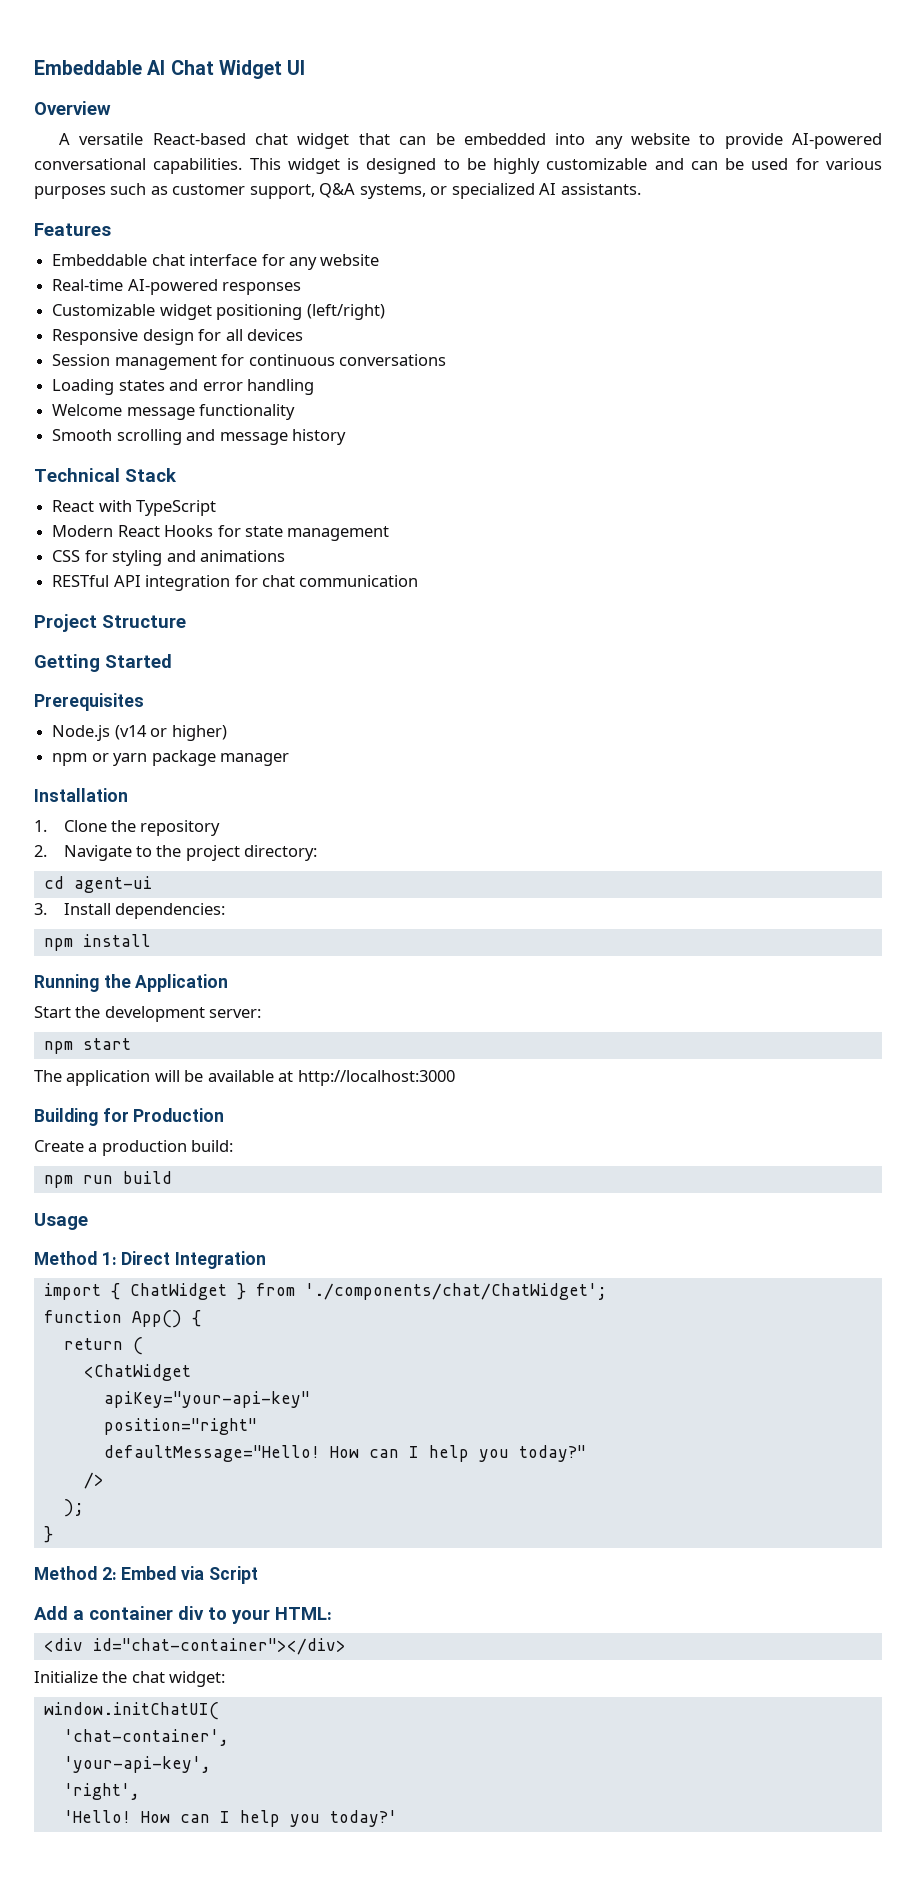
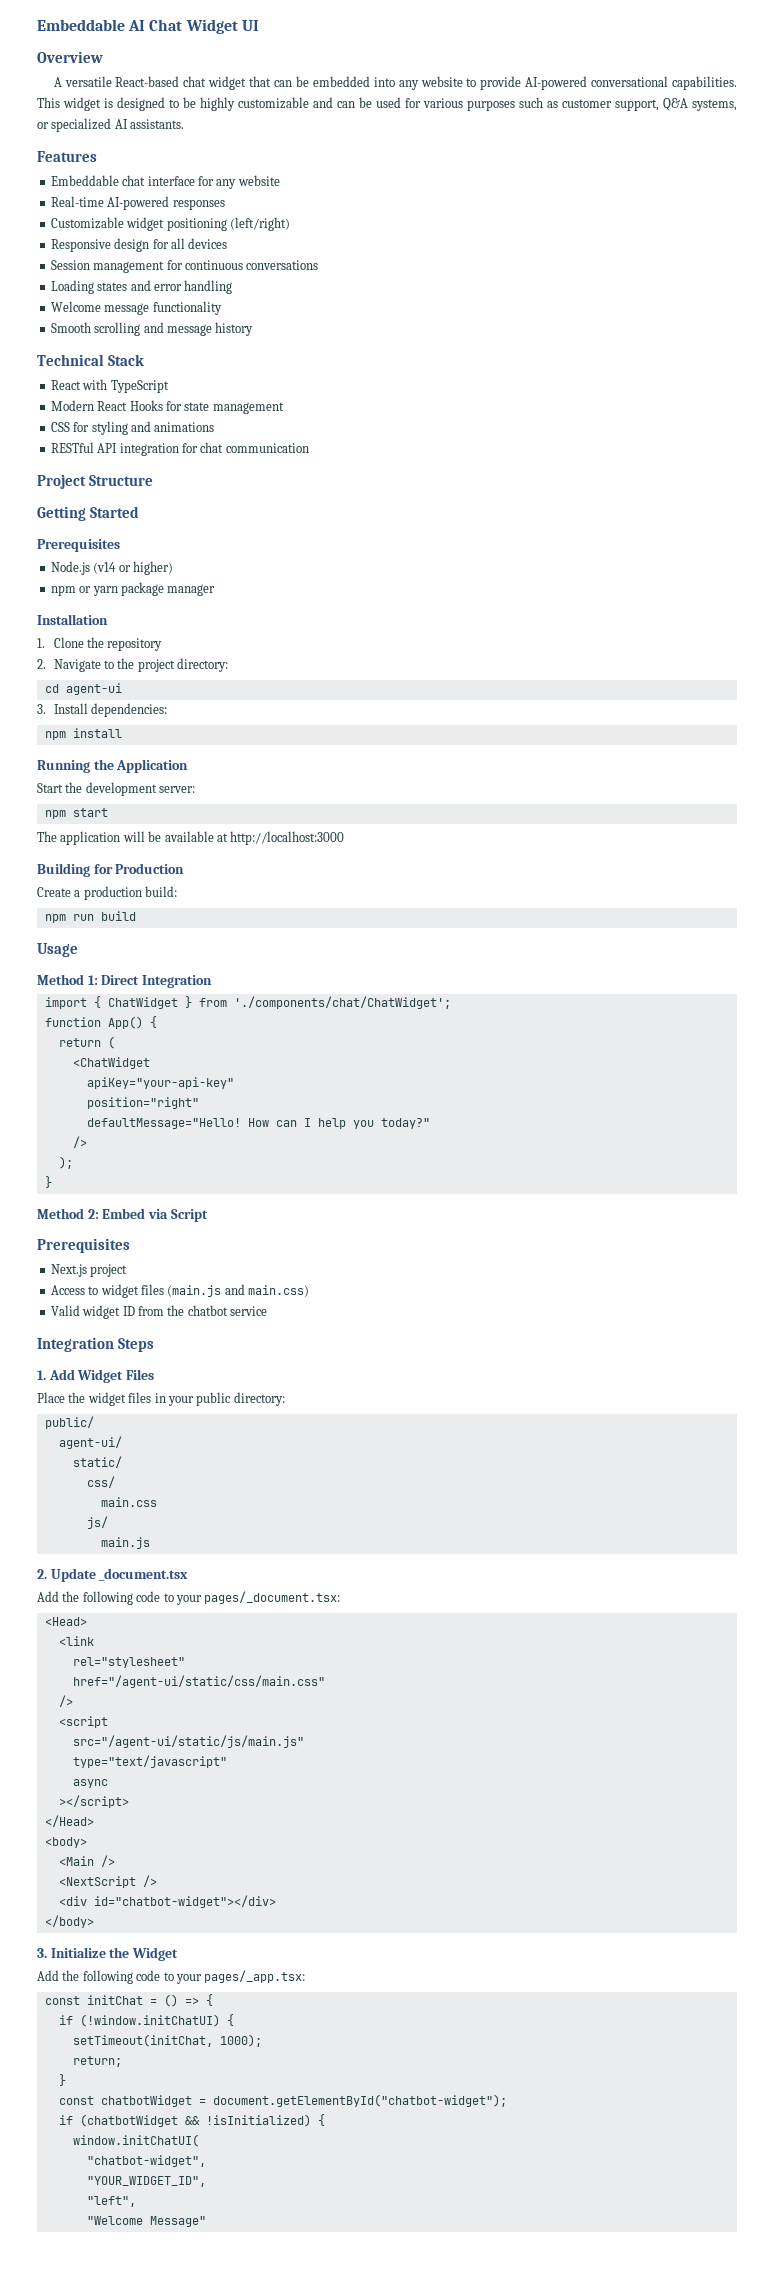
  Method 2: Embed via Script
- Add a container div to your HTML:
- <div id="chat-container"></div>
- Initialize the chat widget:
+ Prerequisites
+ Next.js project
+ Access to widget files (main.js and main.css)
+ Valid widget ID from the chatbot service
+ Integration Steps
+ 1. Add Widget Files
+ Place the widget files in your public directory:
+ public/
+ agent-ui/
+ static/
+ css/
+ main.css
+ js/
+ main.js
+ 2. Update _document.tsx
+ Add the following code to your pages/_document.tsx:
+ <Head>
+ <link
+ rel="stylesheet"
+ href="/agent-ui/static/css/main.css"
+ />
+ <script
+ src="/agent-ui/static/js/main.js"
+ type="text/javascript"
+ async
+ ></script>
+ </Head>
+ <body>
+ <Main />
+ <NextScript />
+ <div id="chatbot-widget"></div>
+ </body>
+ 3. Initialize the Widget
+ Add the following code to your pages/_app.tsx:
+ const initChat = () => {
+ if (!window.initChatUI) {
+ setTimeout(initChat, 1000);
+ return;
+ }
+ const chatbotWidget = document.getElementById("chatbot-widget");
+ if (chatbotWidget && !isInitialized) {
  window.initChatUI(
- 'chat-container',
- 'your-api-key',
- 'right',
- 'Hello! How can I help you today?'
+ "chatbot-widget",
+ "YOUR_WIDGET_ID",
+ "left",
+ "Welcome Message"

